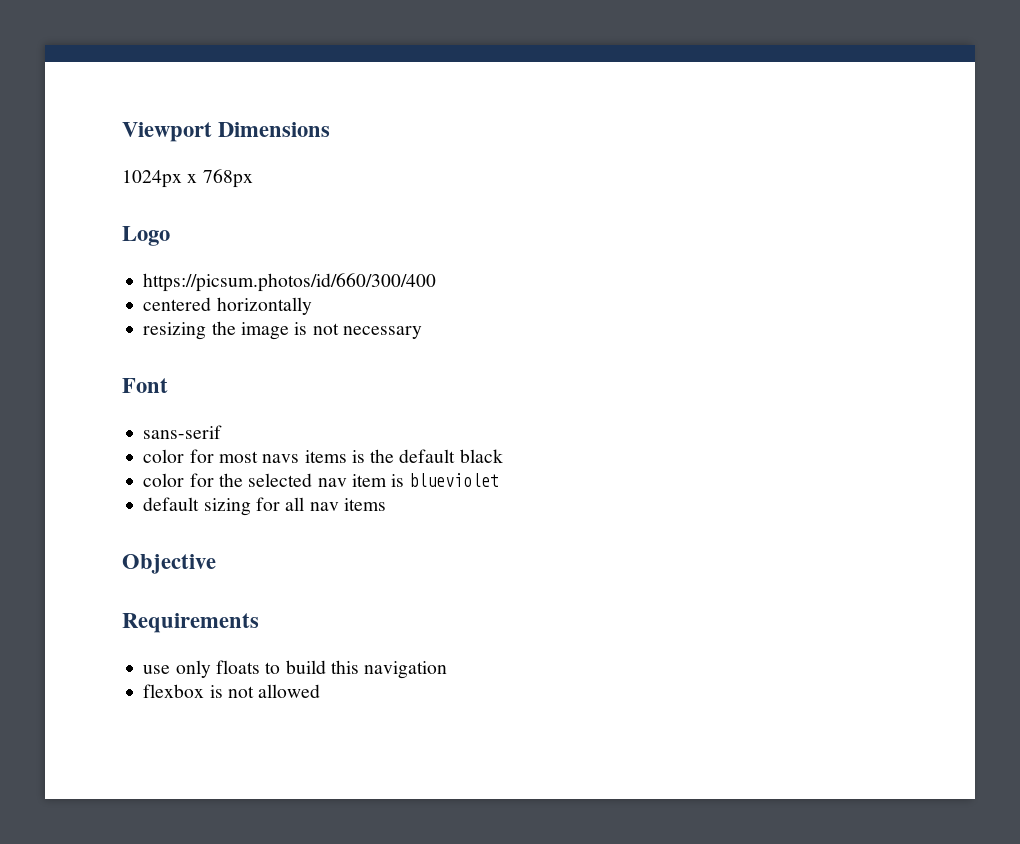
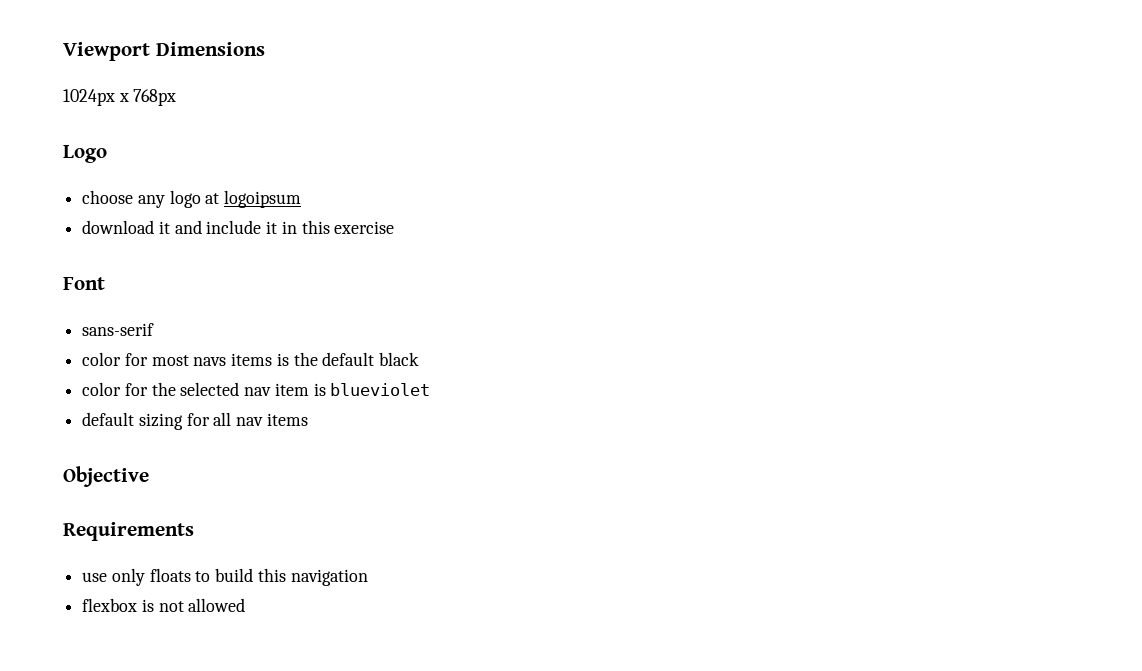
- https://picsum.photos/id/660/300/400
- centered horizontally
- resizing the image is not necessary
+ choose any logo at logoipsum
+ download it and include it in this exercise

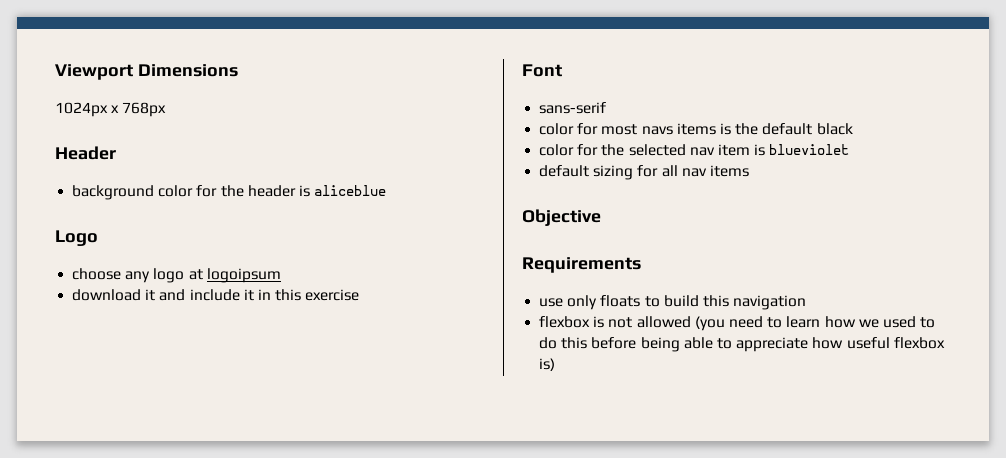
+ Header
+ background color for the header is aliceblue
- flexbox is not allowed
+ flexbox is not allowed (you need to learn how we used to do this before being able to appreciate how useful flexbox is)

